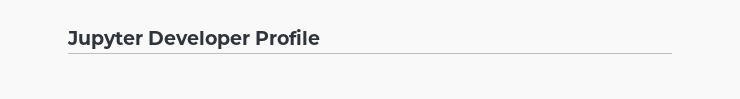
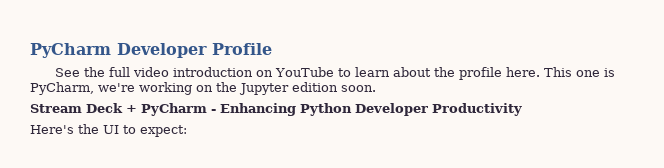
- Jupyter Developer Profile
+ PyCharm Developer Profile
+ See the full video introduction on YouTube to learn about the profile here. This one is PyCharm, we're working on the Jupyter edition soon.
+ Stream Deck + PyCharm - Enhancing Python Developer Productivity
+ Here's the UI to expect:

